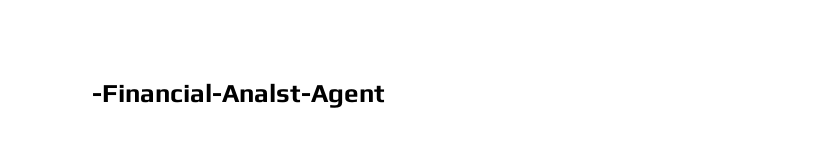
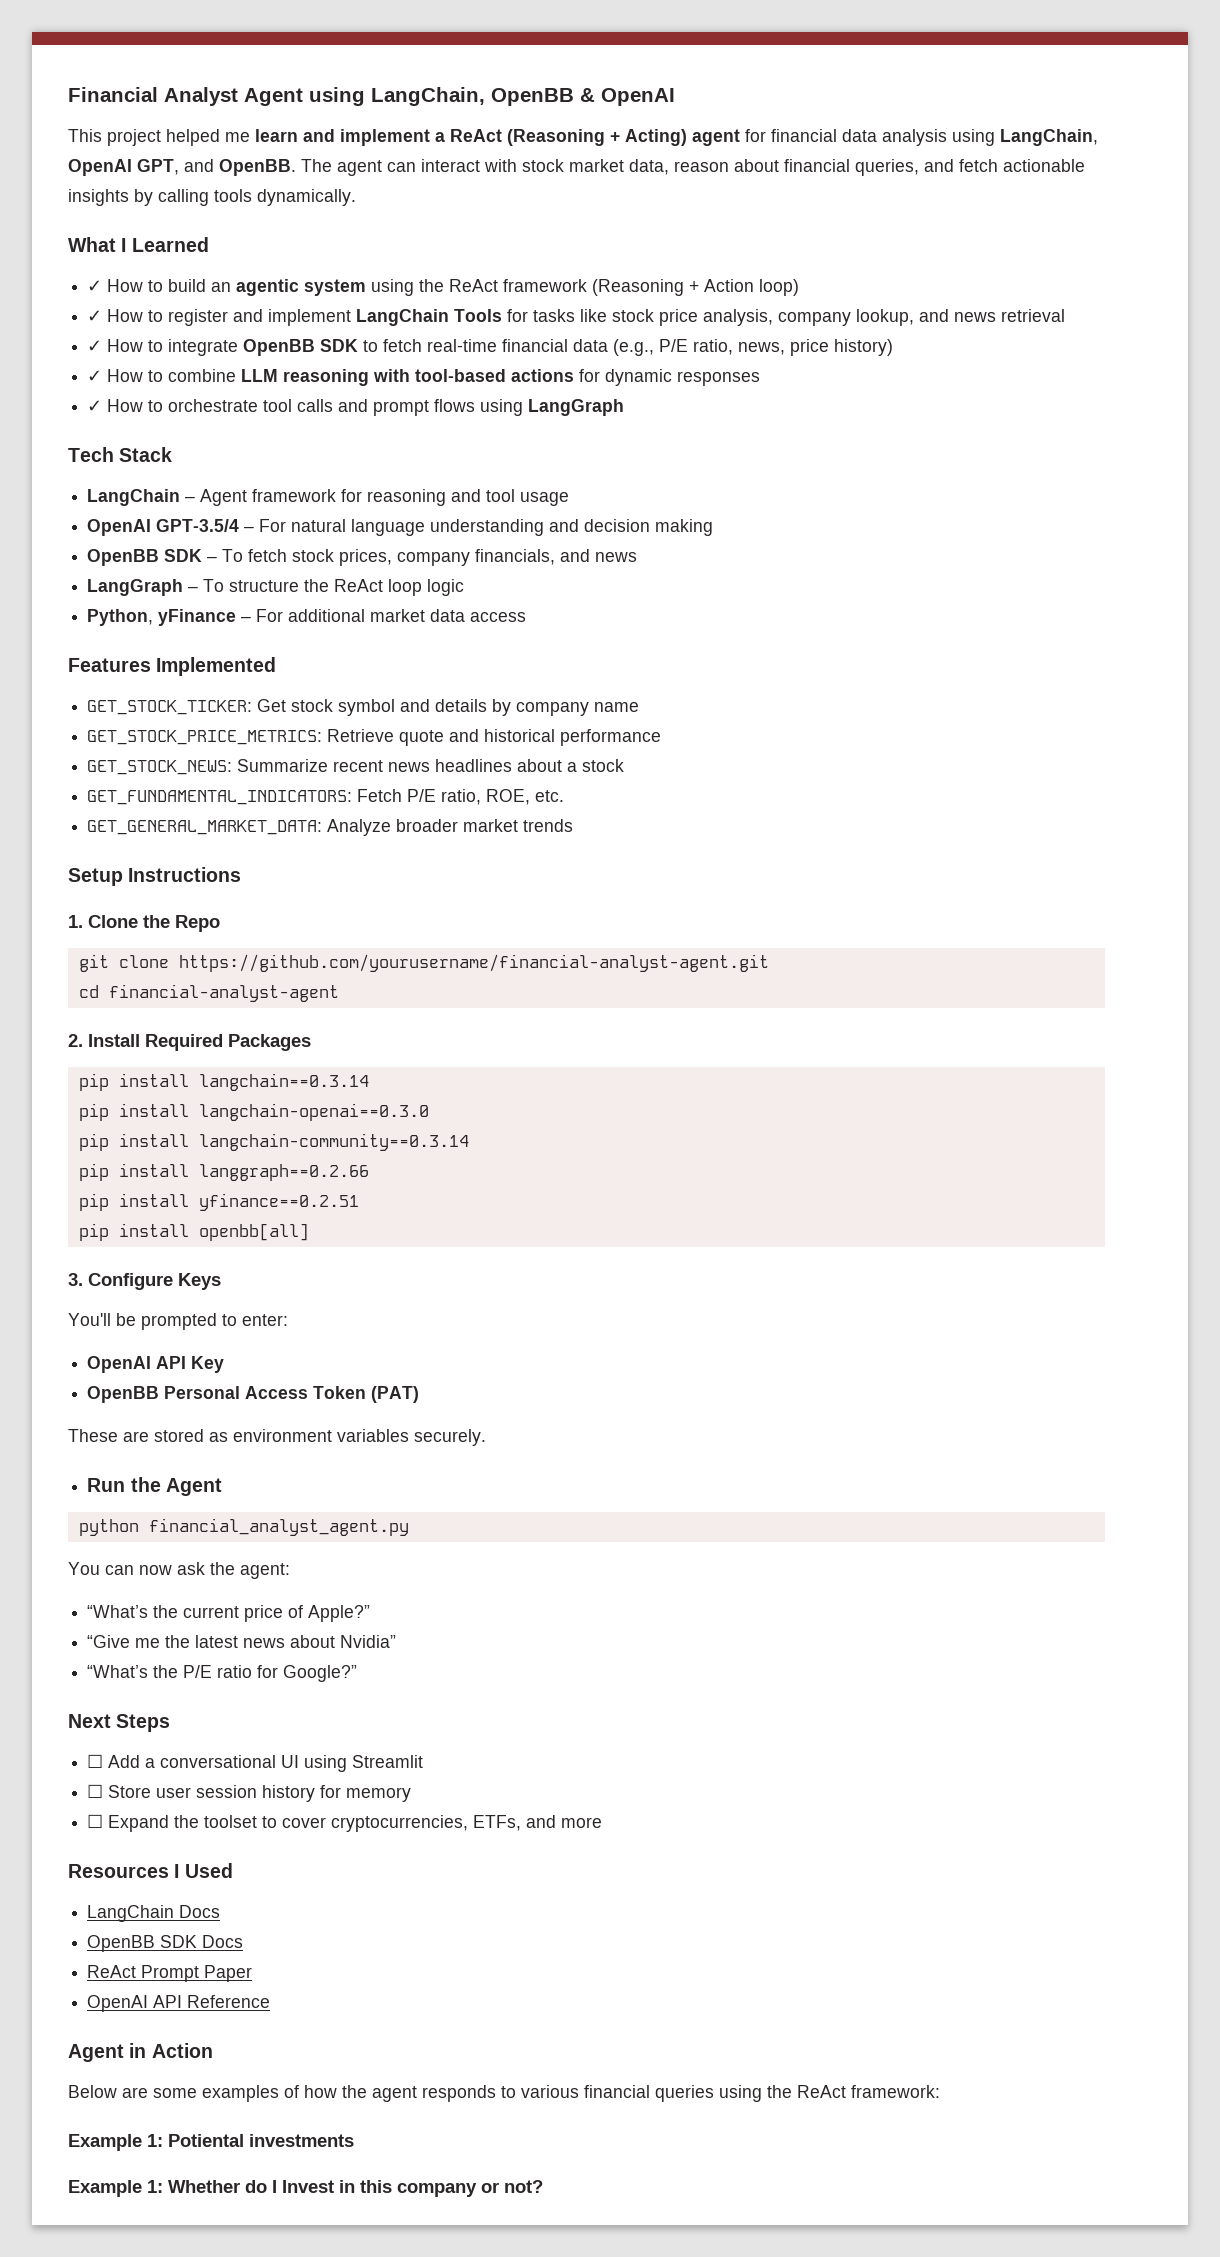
- -Financial-Analst-Agent
+ Financial Analyst Agent using LangChain, OpenBB & OpenAI
+ This project helped me learn and implement a ReAct (Reasoning + Acting) agent for financial data analysis using LangChain, OpenAI GPT, and OpenBB. The agent can interact with stock market data, reason about financial queries, and fetch actionable insights by calling tools dynamically.
+ What I Learned
+ ✓ How to build an agentic system using the ReAct framework (Reasoning + Action loop)
+ ✓ How to register and implement LangChain Tools for tasks like stock price analysis, company lookup, and news retrieval
+ ✓ How to integrate OpenBB SDK to fetch real-time financial data (e.g., P/E ratio, news, price history)
+ ✓ How to combine LLM reasoning with tool-based actions for dynamic responses
+ ✓ How to orchestrate tool calls and prompt flows using LangGraph
+ Tech Stack
+ LangChain – Agent framework for reasoning and tool usage
+ OpenAI GPT-3.5/4 – For natural language understanding and decision making
+ OpenBB SDK – To fetch stock prices, company financials, and news
+ LangGraph – To structure the ReAct loop logic
+ Python, yFinance – For additional market data access
+ Features Implemented
+ GET_STOCK_TICKER: Get stock symbol and details by company name
+ GET_STOCK_PRICE_METRICS: Retrieve quote and historical performance
+ GET_STOCK_NEWS: Summarize recent news headlines about a stock
+ GET_FUNDAMENTAL_INDICATORS: Fetch P/E ratio, ROE, etc.
+ GET_GENERAL_MARKET_DATA: Analyze broader market trends
+ Setup Instructions
+ 1. Clone the Repo
+ git clone https://github.com/yourusername/financial-analyst-agent.git
+ cd financial-analyst-agent
+ 2. Install Required Packages
+ pip install langchain==0.3.14
+ pip install langchain-openai==0.3.0
+ pip install langchain-community==0.3.14
+ pip install langgraph==0.2.66
+ pip install yfinance==0.2.51
+ pip install openbb[all]
+ 3. Configure Keys
+ You'll be prompted to enter:
+ OpenAI API Key
+ OpenBB Personal Access Token (PAT)
+ These are stored as environment variables securely.
+ Run the Agent
+ python financial_analyst_agent.py
+ You can now ask the agent:
+ “What’s the current price of Apple?”
+ “Give me the latest news about Nvidia”
+ “What’s the P/E ratio for Google?”
+ Next Steps
+ ☐ Add a conversational UI using Streamlit
+ ☐ Store user session history for memory
+ ☐ Expand the toolset to cover cryptocurrencies, ETFs, and more
+ Resources I Used
+ LangChain Docs
+ OpenBB SDK Docs
+ ReAct Prompt Paper
+ OpenAI API Reference
+ Agent in Action
+ Below are some examples of how the agent responds to various financial queries using the ReAct framework:
+ Example 1: Potiental investments
+ Example 1: Whether do I Invest in this company or not?

